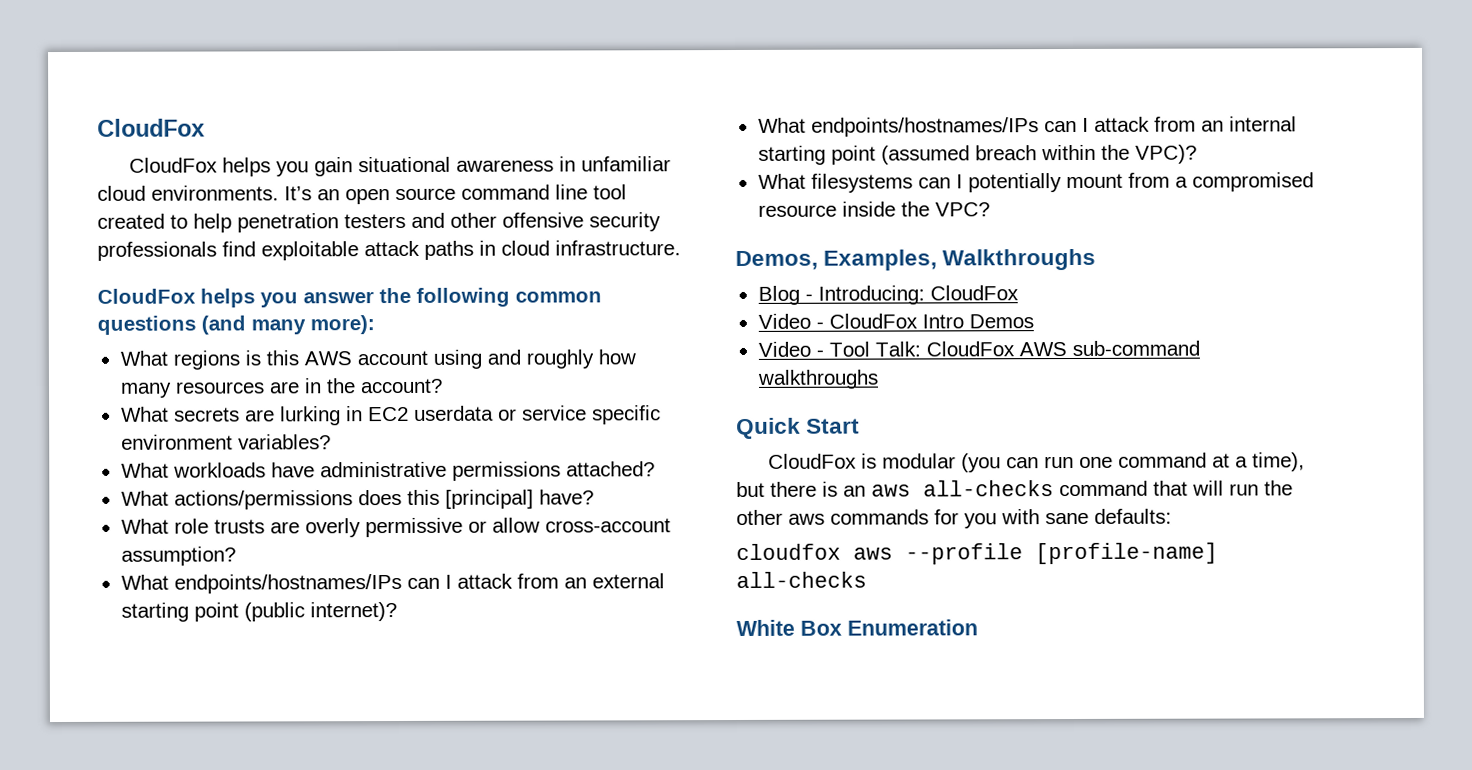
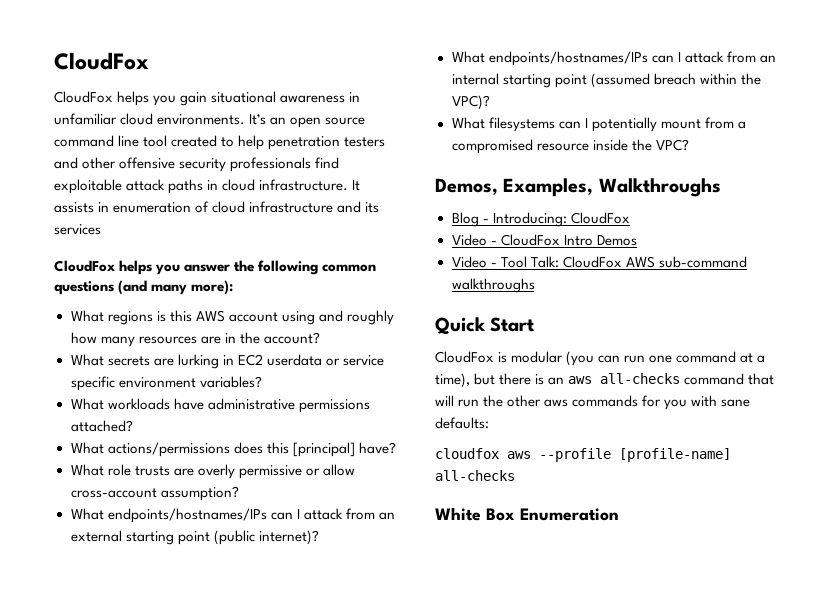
+ It assists in enumeration of cloud infrastructure and its services

